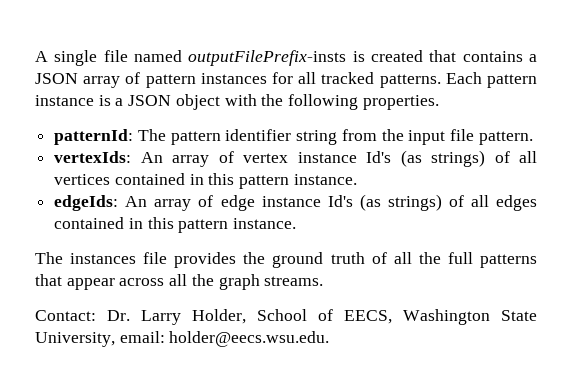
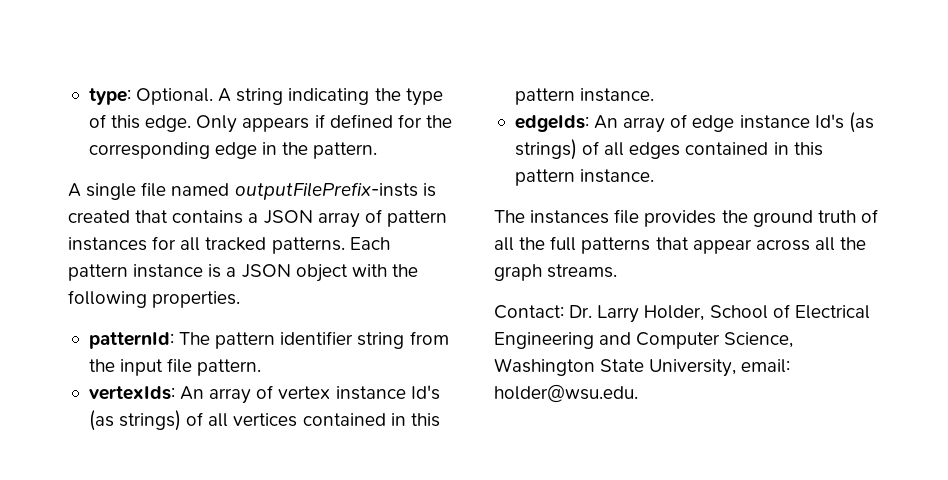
+ type: Optional. A string indicating the type of this edge. Only appears if defined for the corresponding edge in the pattern.
- Contact: Dr. Larry Holder, School of EECS, Washington State University, email: holder@eecs.wsu.edu.
+ Contact: Dr. Larry Holder, School of Electrical Engineering and Computer Science, Washington State University, email: holder@wsu.edu.

